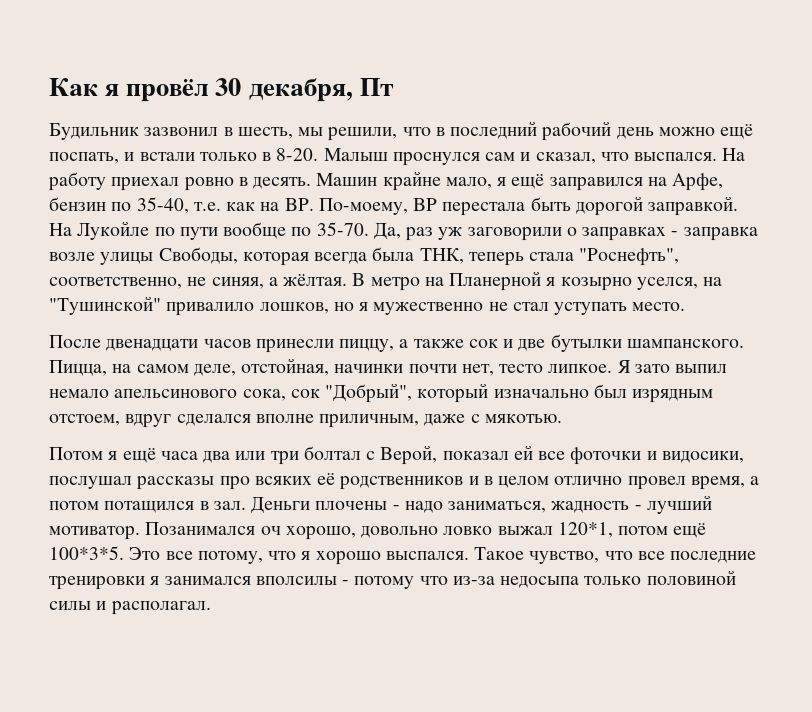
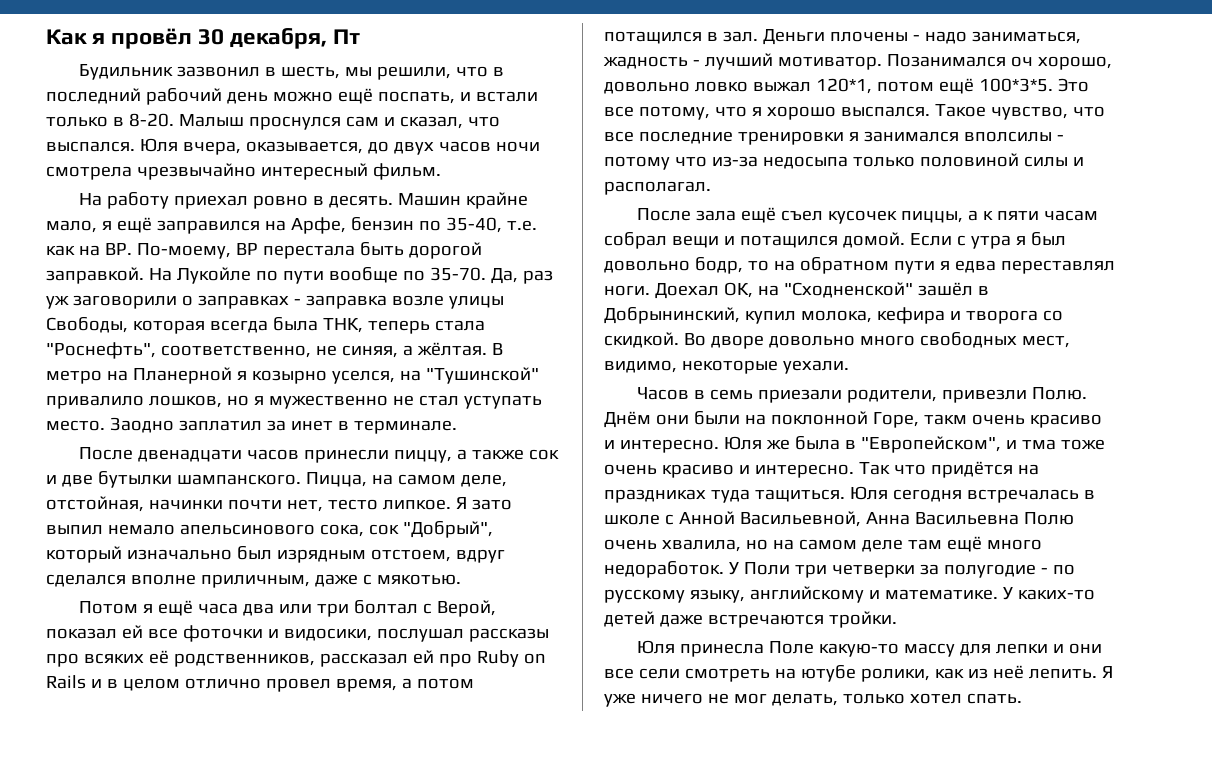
- Малыш проснулся сам и сказал, что выспался. На работу приехал ровно в десять.
+ Малыш проснулся сам и сказал, что выспался. Юля вчера, оказывается, до двух часов ночи смотрела чрезвычайно интересный фильм.
+ На работу приехал ровно в десять.
+ Заодно заплатил за инет в терминале.
- Потом я ещё часа два или три болтал с Верой, показал ей все фоточки и видосики, послушал рассказы про всяких её родственников и в целом отлично провел время, а потом потащился в зал.
+ Потом я ещё часа два или три болтал с Верой, показал ей все фоточки и видосики, послушал рассказы про всяких её родственников, рассказал ей про Ruby on Rails и в целом отлично провел время, а потом потащился в зал.
+ После зала ещё съел кусочек пиццы, а к пяти часам собрал вещи и потащился домой. Если с утра я был довольно бодр, то на обратном пути я едва переставлял ноги. Доехал ОК, на "Сходненской" зашёл в Добрынинский, купил молока, кефира и творога со скидкой. Во дворе довольно много свободных мест, видимо, некоторые уехали.
+ Часов в семь приезали родители, привезли Полю. Днём они были на поклонной Горе, такм очень красиво и интересно. Юля же была в "Европейском", и тма тоже очень красиво и интересно. Так что придётся на праздниках туда тащиться. Юля сегодня встречалась в школе с Анной Васильевной, Анна Васильевна Полю очень хвалила, но на самом деле там ещё много недоработок. У Поли три четверки за полугодие - по русскому языку, английскому и математике. У каких-то детей даже встречаются тройки.
+ Юля принесла Поле какую-то массу для лепки и они все сели смотреть на ютубе ролики, как из неё лепить. Я уже ничего не мог делать, только хотел спать.

